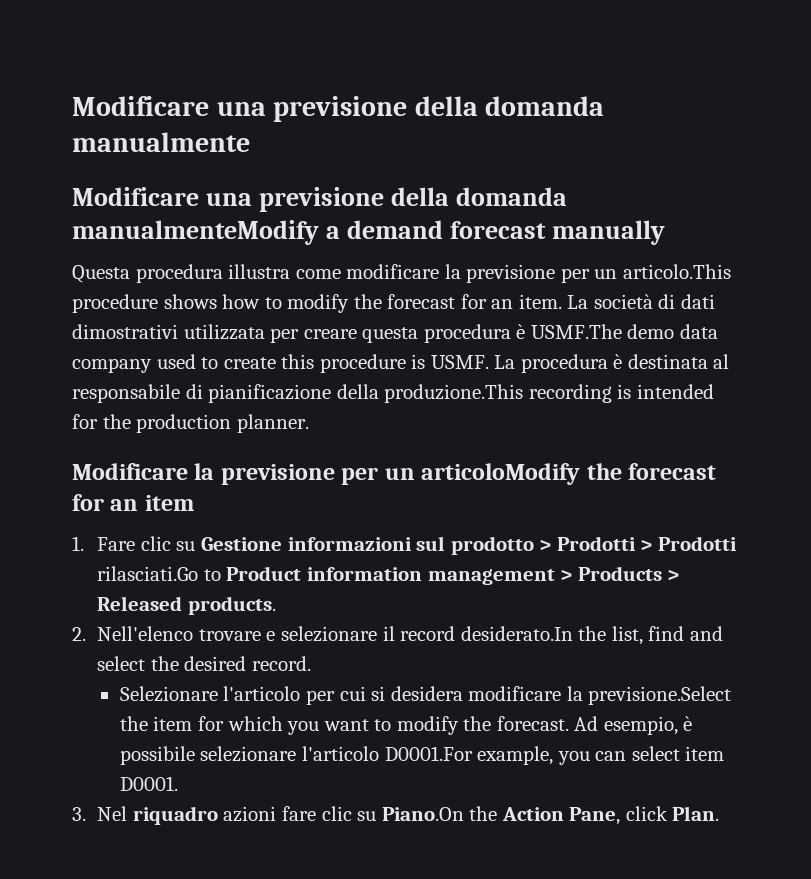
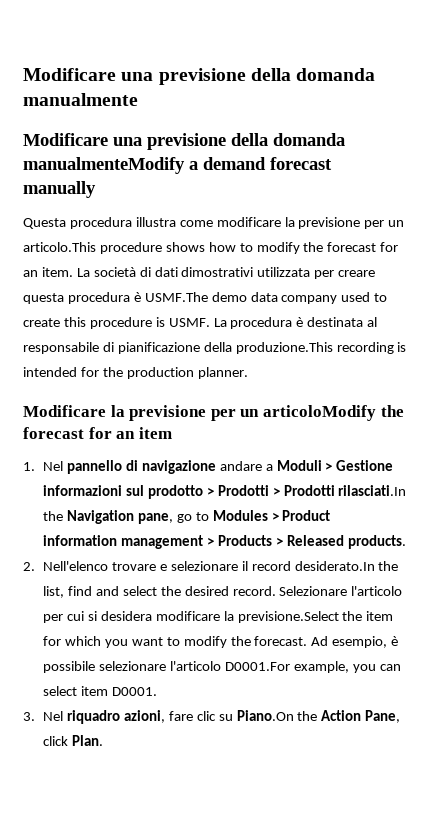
- 1. Fare clic su Gestione informazioni sul prodotto > Prodotti > Prodotti rilasciati.Go to Product information management > Products > Released products.
+ 1. Nel pannello di navigazione andare a Moduli > Gestione informazioni sul prodotto > Prodotti > Prodotti rilasciati.In the Navigation pane, go to Modules > Product information management > Products > Released products.
- 2. Nell'elenco trovare e selezionare il record desiderato.In the list, find and select the desired record.
- Selezionare l'articolo per cui si desidera modificare la previsione.Select the item for which you want to modify the forecast.
+ 2. Nell'elenco trovare e selezionare il record desiderato.In the list, find and select the desired record. Selezionare l'articolo per cui si desidera modificare la previsione.Select the item for which you want to modify the forecast.
- 3. Nel riquadro azioni fare clic su Piano.On the Action Pane, click Plan.
+ 3. Nel riquadro azioni, fare clic su Piano.On the Action Pane, click Plan.

